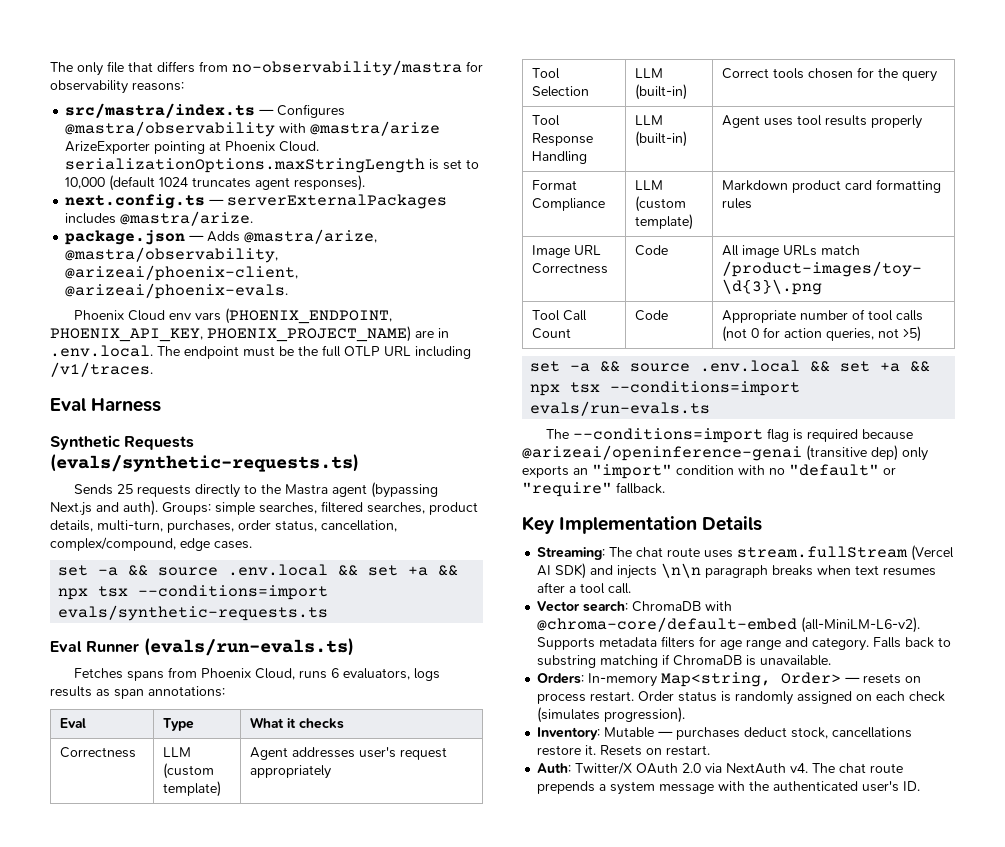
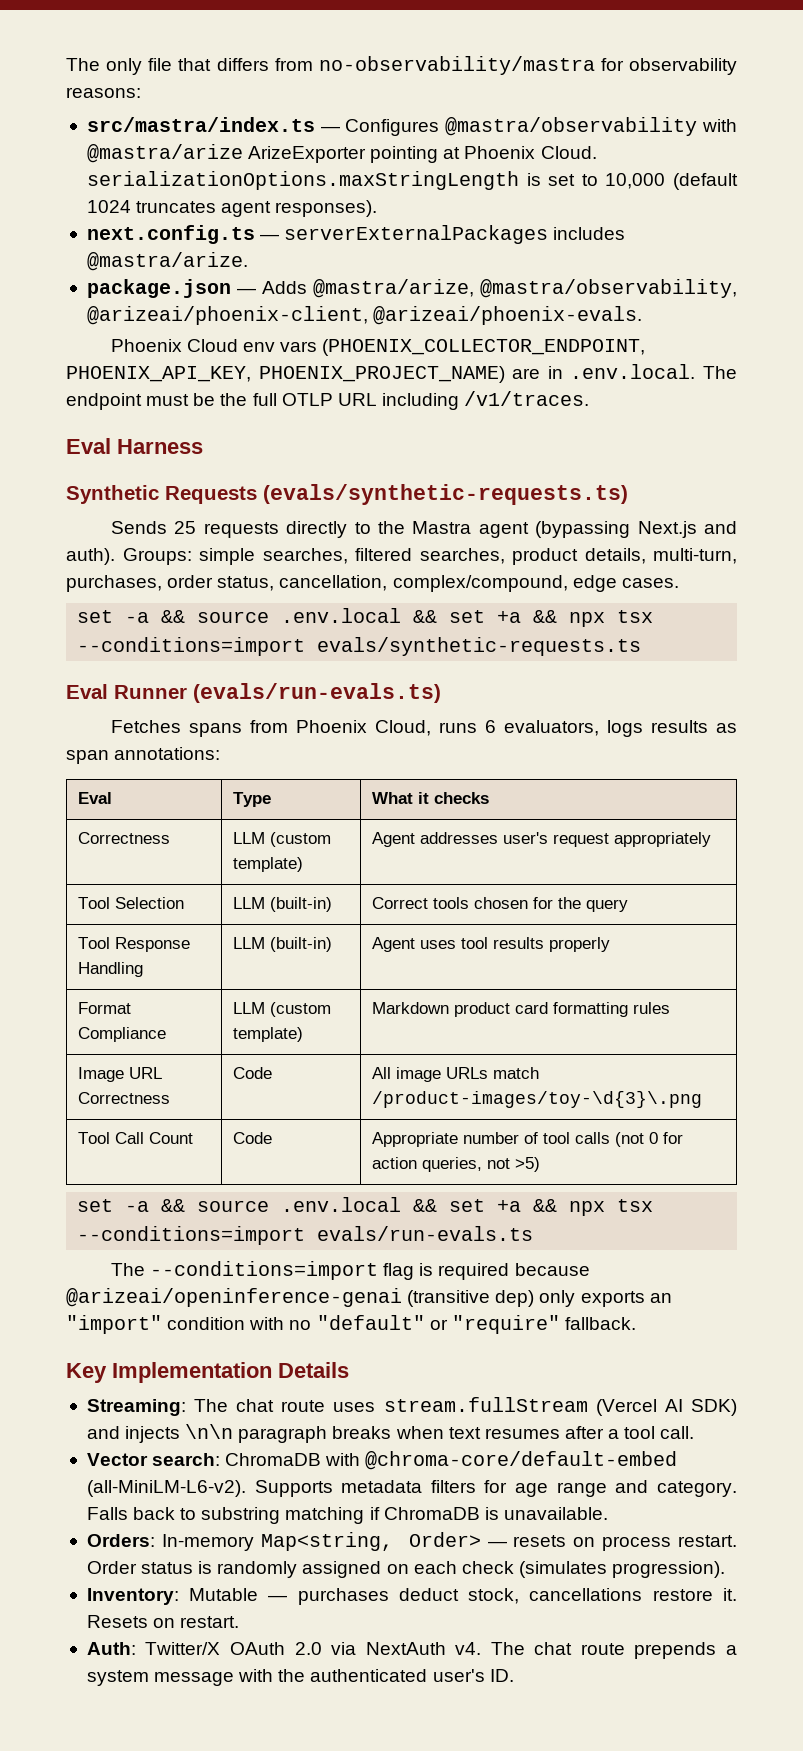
- Phoenix Cloud env vars (PHOENIX_ENDPOINT, PHOENIX_API_KEY, PHOENIX_PROJECT_NAME) are in .env.local. The endpoint must be the full OTLP URL including /v1/traces.
+ Phoenix Cloud env vars (PHOENIX_COLLECTOR_ENDPOINT, PHOENIX_API_KEY, PHOENIX_PROJECT_NAME) are in .env.local. The endpoint must be the full OTLP URL including /v1/traces.

